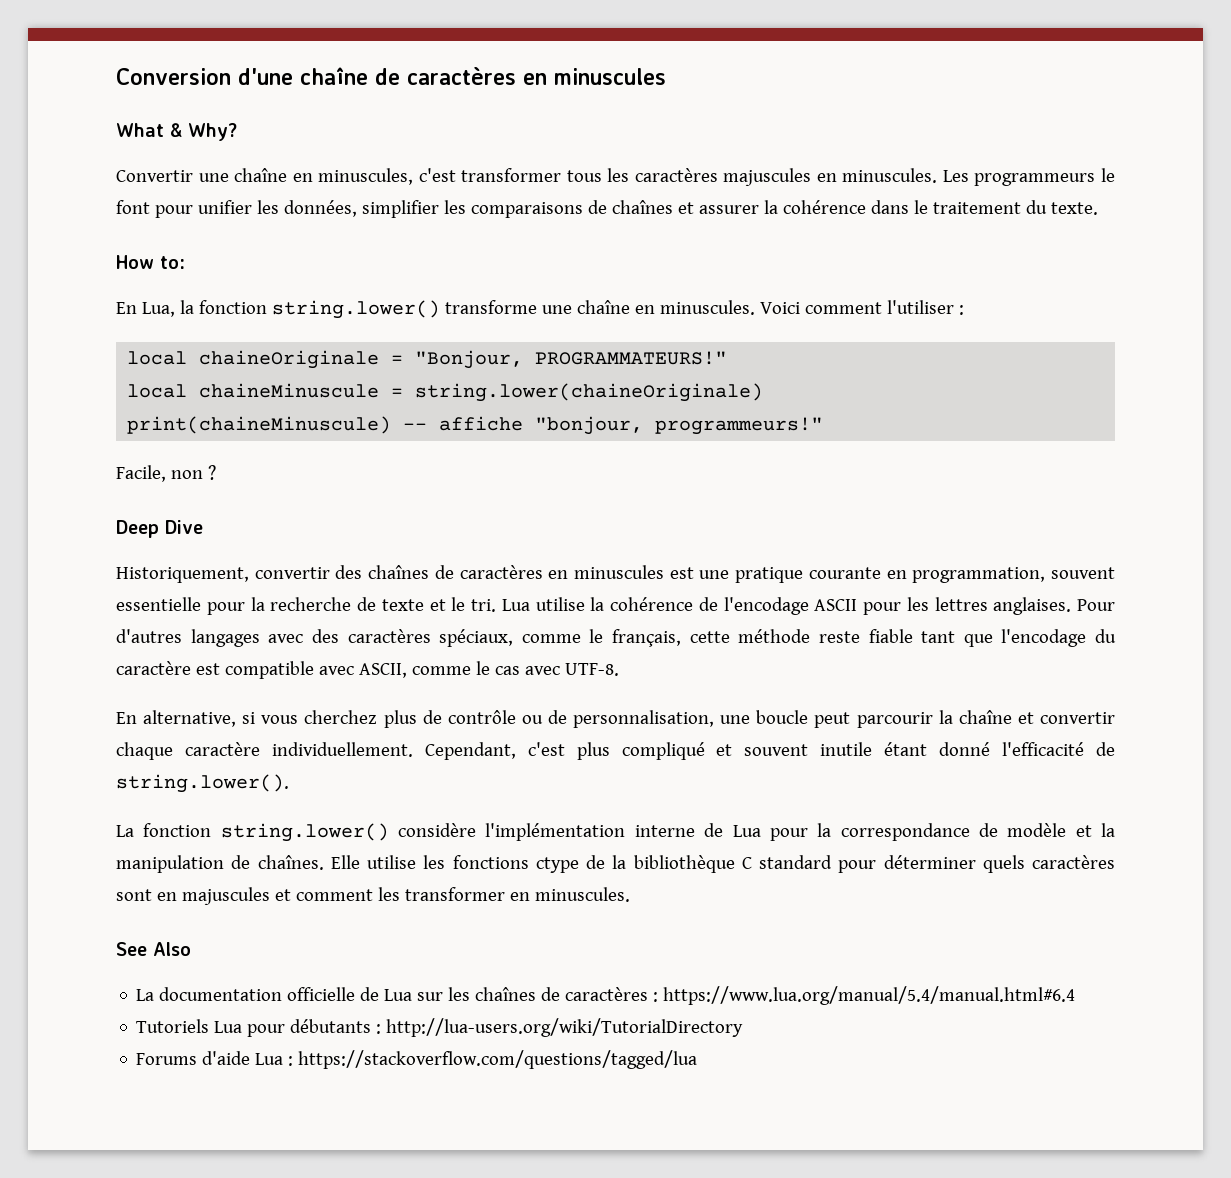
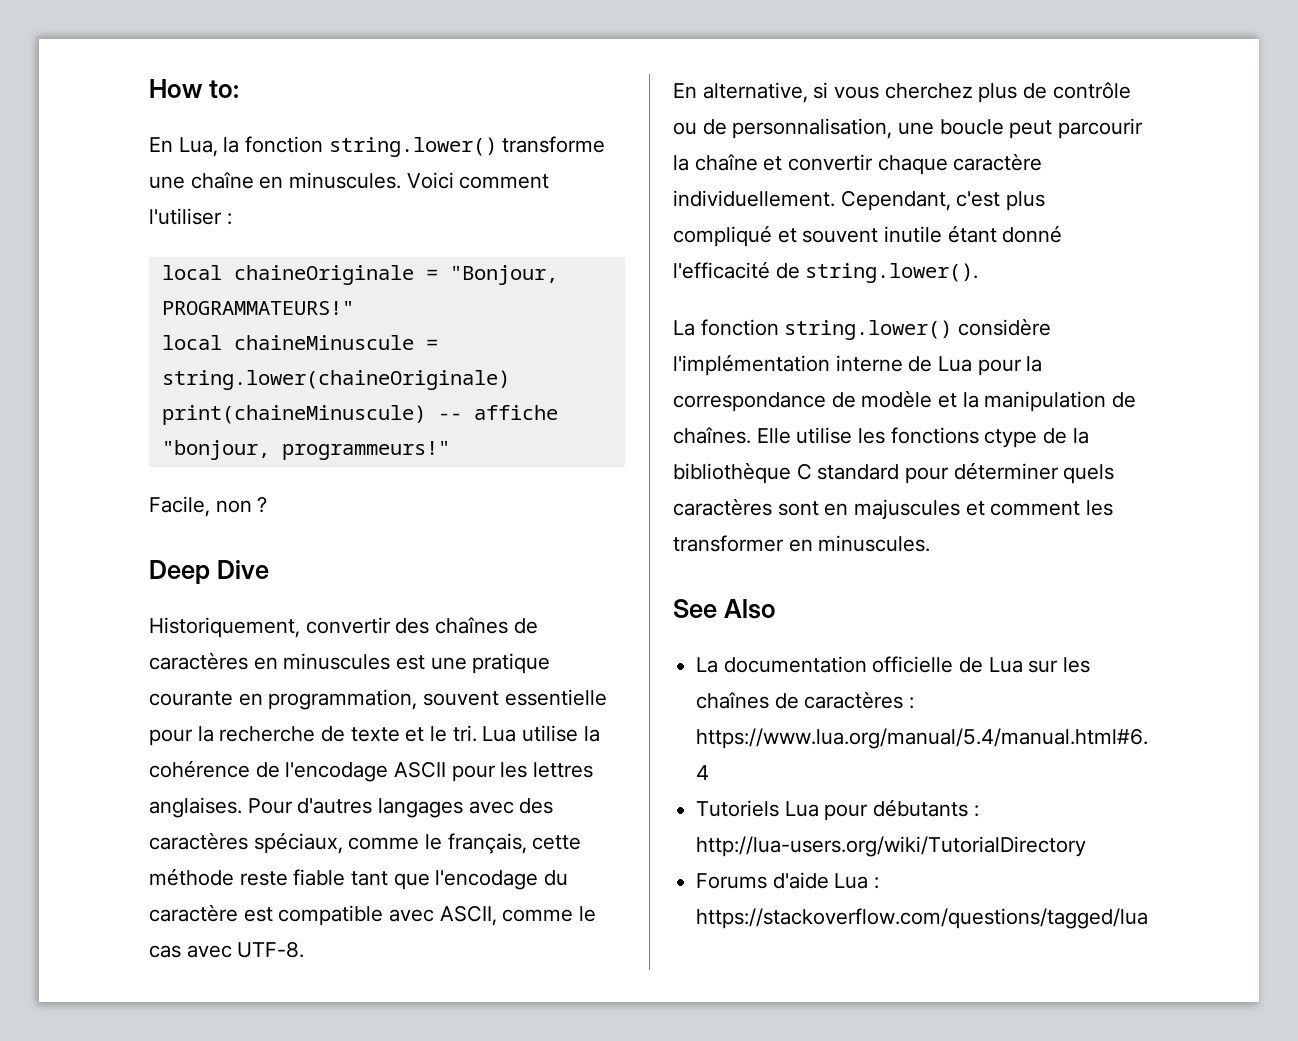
- Conversion d'une chaîne de caractères en minuscules
- What & Why?
- Convertir une chaîne en minuscules, c'est transformer tous les caractères majuscules en minuscules. Les programmeurs le font pour unifier les données, simplifier les comparaisons de chaînes et assurer la cohérence dans le traitement du texte.

